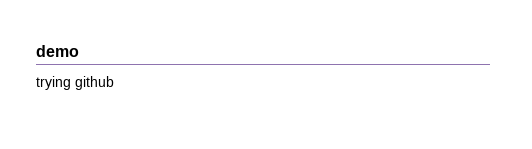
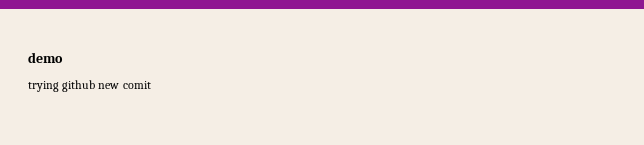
- trying github
+ trying github new comit

